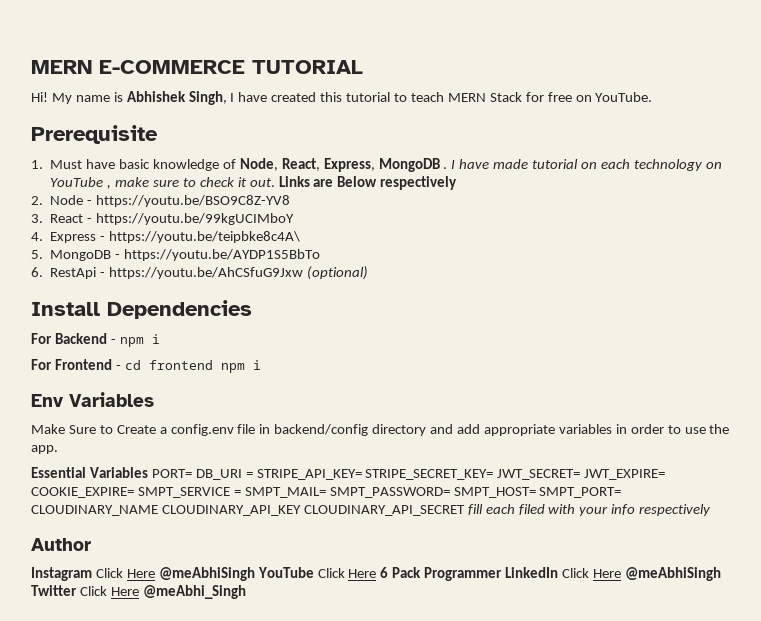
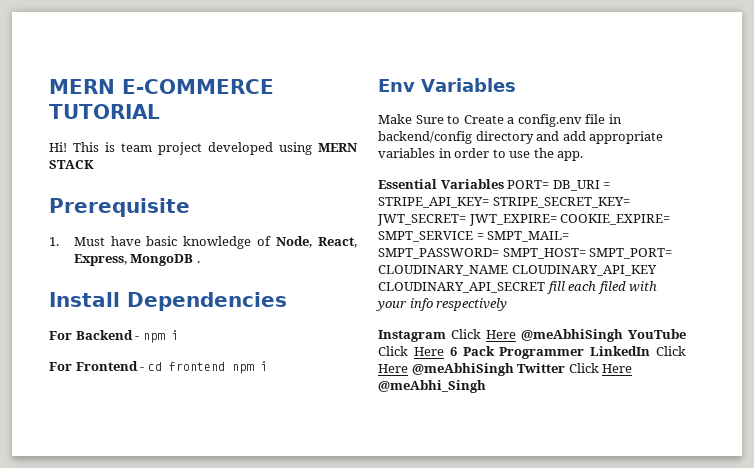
- My name is Abhishek Singh, I have created this tutorial to teach MERN Stack for free on YouTube.
+ This is team project developed using MERN STACK
- I have made tutorial on each technology on YouTube , make sure to check it out. Links are Below respectively
- 2. Node - https://youtu.be/BSO9C8Z-YV8
- 3. React - https://youtu.be/99kgUCIMboY
- 4. Express - https://youtu.be/teipbke8c4A\
- 5. MongoDB - https://youtu.be/AYDP1S5BbTo
- 6. RestApi - https://youtu.be/AhCSfuG9Jxw (optional)
- Author

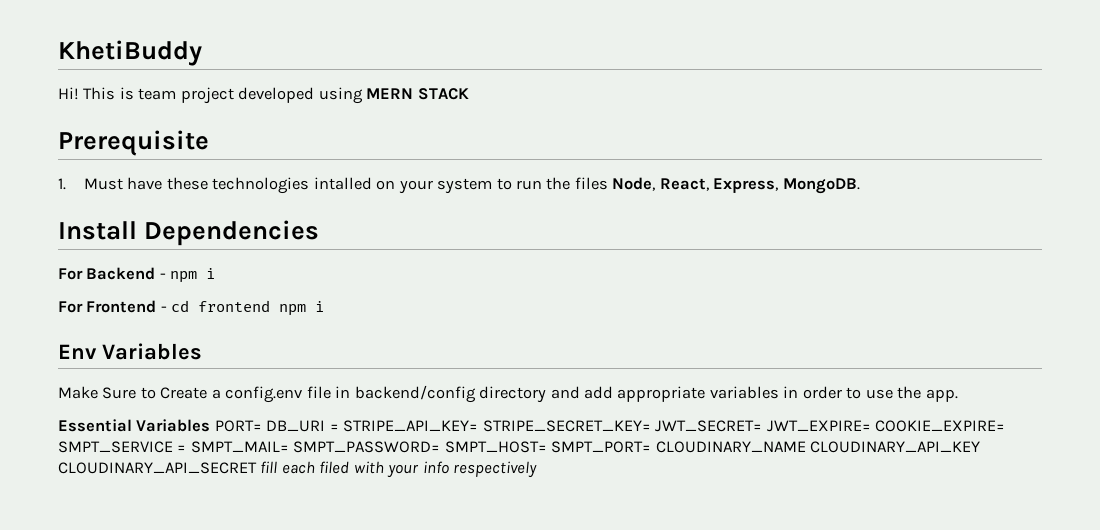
- MERN E-COMMERCE TUTORIAL
+ KhetiBuddy
- 1. Must have basic knowledge of Node, React, Express, MongoDB .
+ 1. Must have these technologies intalled on your system to run the files Node, React, Express, MongoDB.
- Instagram Click Here @meAbhiSingh YouTube Click Here 6 Pack Programmer LinkedIn Click Here @meAbhiSingh Twitter Click Here @meAbhi_Singh

